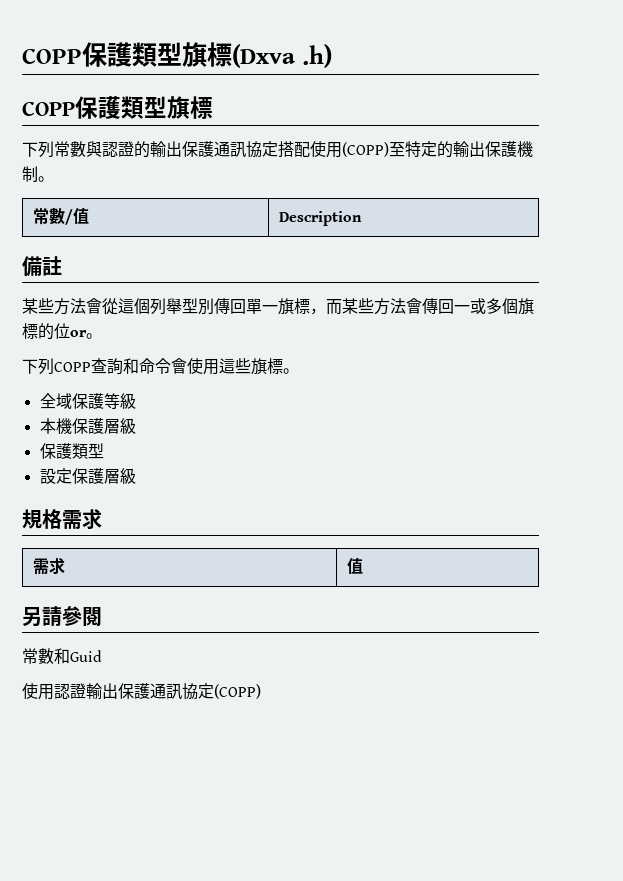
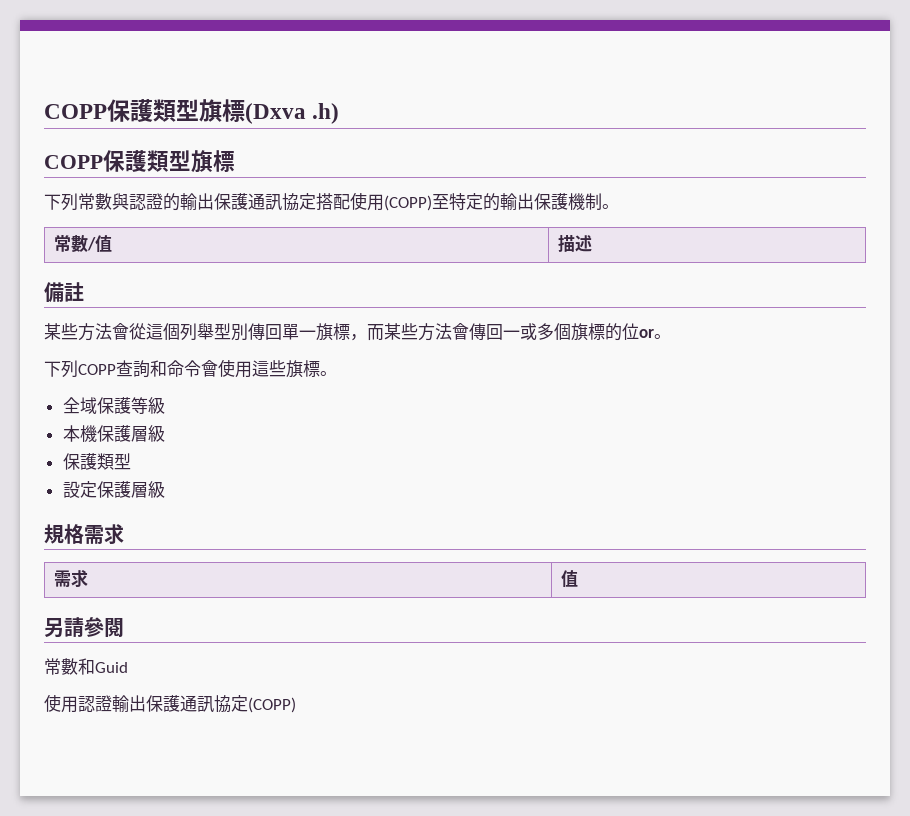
- 常數/值 | Description
+ 常數/值 | 描述

